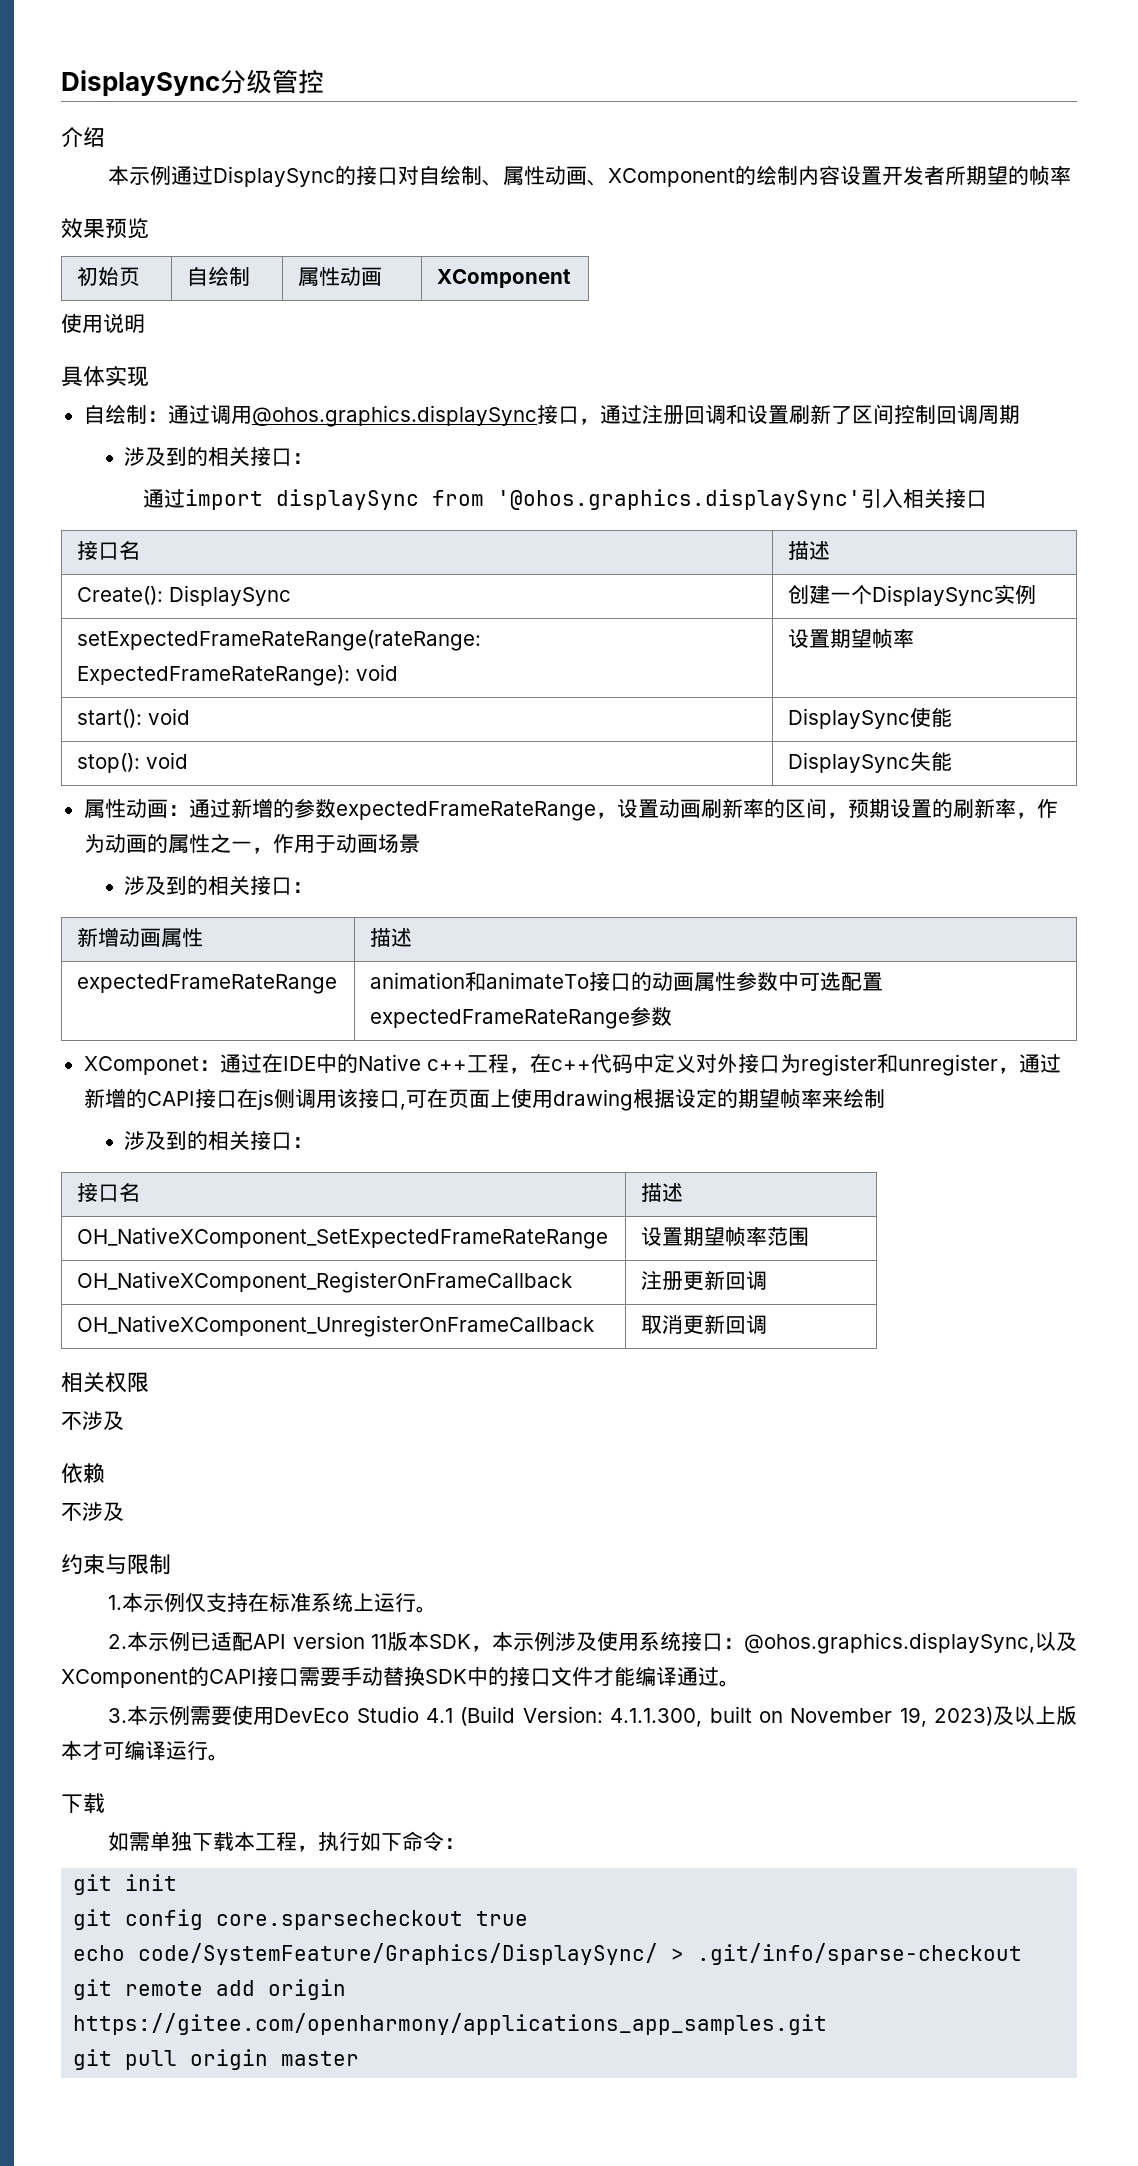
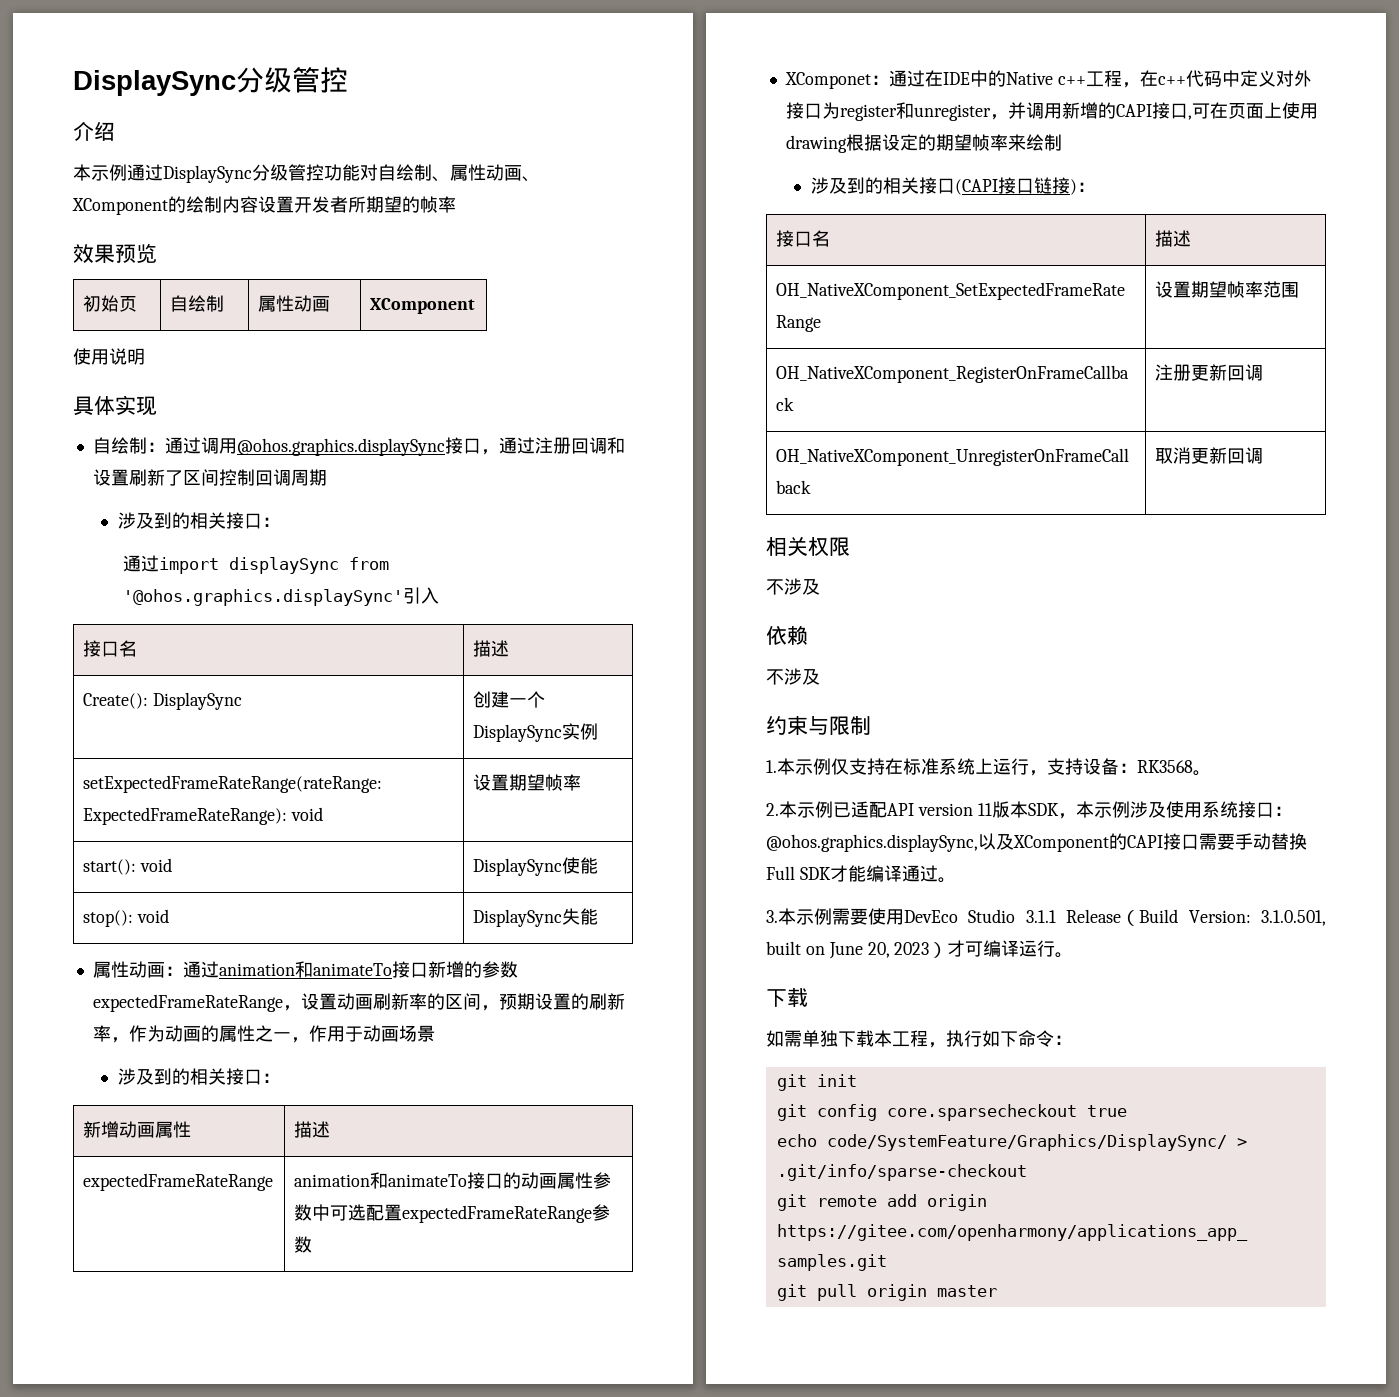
- 本示例通过DisplaySync的接口对自绘制、属性动画、XComponent的绘制内容设置开发者所期望的帧率
+ 本示例通过DisplaySync分级管控功能对自绘制、属性动画、XComponent的绘制内容设置开发者所期望的帧率
- 通过import displaySync from '@ohos.graphics.displaySync'引入相关接口
+ 通过import displaySync from '@ohos.graphics.displaySync'引入
- 属性动画：通过新增的参数expectedFrameRateRange，设置动画刷新率的区间，预期设置的刷新率，作为动画的属性之一，作用于动画场景
+ 属性动画：通过animation和animateTo接口新增的参数expectedFrameRateRange，设置动画刷新率的区间，预期设置的刷新率，作为动画的属性之一，作用于动画场景
- XComponet：通过在IDE中的Native c++工程，在c++代码中定义对外接口为register和unregister，通过新增的CAPI接口在js侧调用该接口,可在页面上使用drawing根据设定的期望帧率来绘制
- 涉及到的相关接口：
+ XComponet：通过在IDE中的Native c++工程，在c++代码中定义对外接口为register和unregister，并调用新增的CAPI接口,可在页面上使用drawing根据设定的期望帧率来绘制
+ 涉及到的相关接口(CAPI接口链接)：
- 1.本示例仅支持在标准系统上运行。
+ 1.本示例仅支持在标准系统上运行，支持设备：RK3568。
- 2.本示例已适配API version 11版本SDK，本示例涉及使用系统接口：@ohos.graphics.displaySync,以及XComponent的CAPI接口需要手动替换SDK中的接口文件才能编译通过。
+ 2.本示例已适配API version 11版本SDK，本示例涉及使用系统接口：@ohos.graphics.displaySync,以及XComponent的CAPI接口需要手动替换Full SDK才能编译通过。
- 3.本示例需要使用DevEco Studio 4.1 (Build Version: 4.1.1.300, built on November 19, 2023)及以上版本才可编译运行。
+ 3.本示例需要使用DevEco Studio 3.1.1 Release（Build Version: 3.1.0.501, built on June 20, 2023）才可编译运行。

